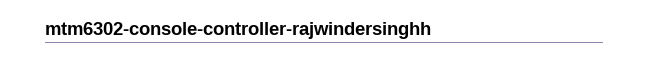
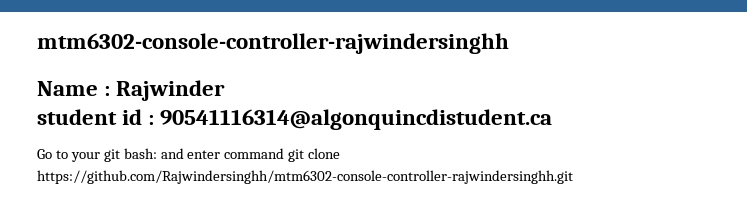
+ Name : Rajwinder
+ student id : 90541116314@algonquincdistudent.ca
+ Go to your git bash: and enter command git clone https://github.com/Rajwindersinghh/mtm6302-console-controller-rajwindersinghh.git

